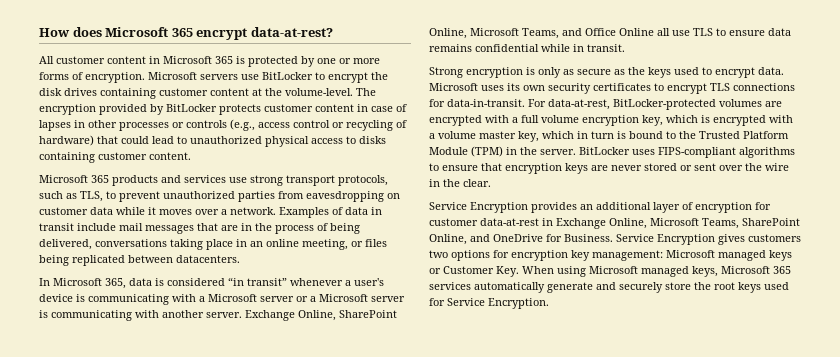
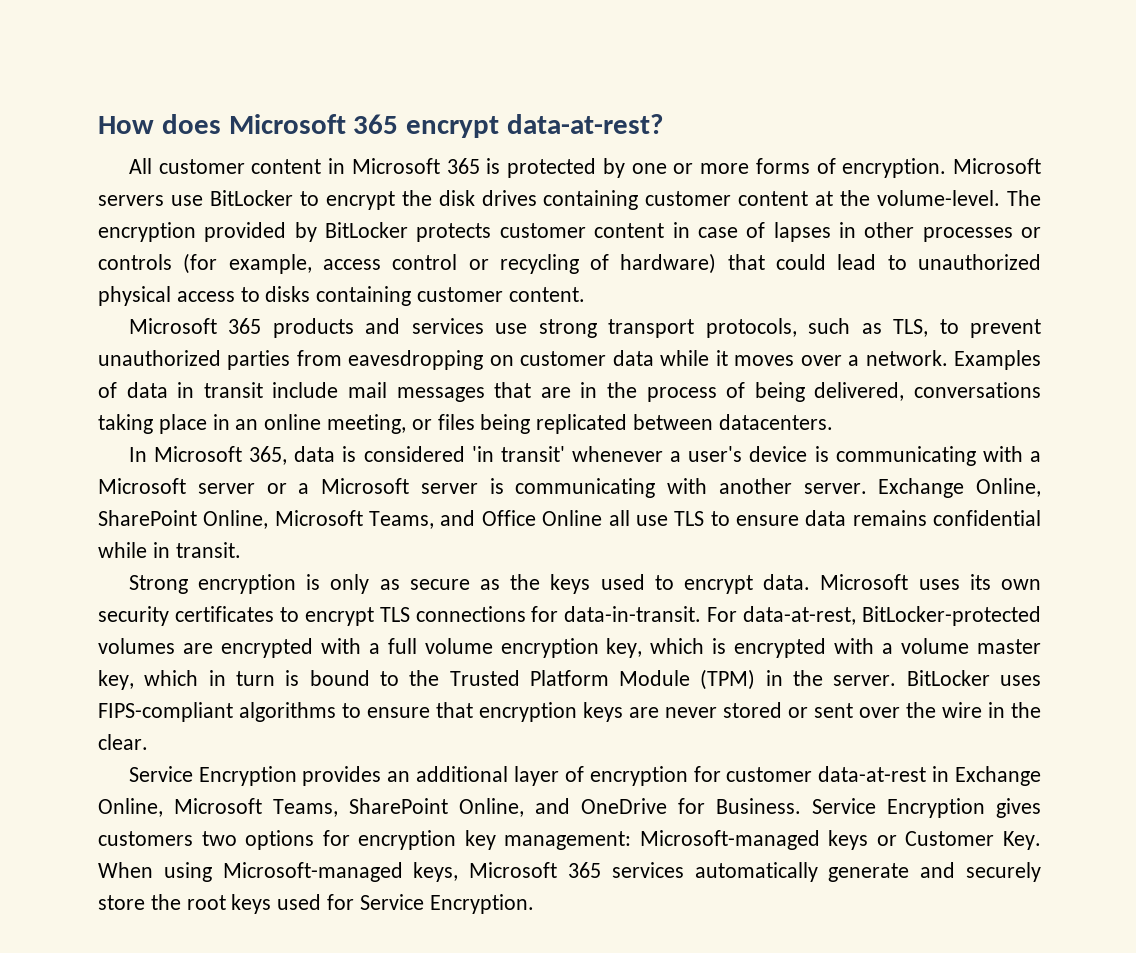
- The encryption provided by BitLocker protects customer content in case of lapses in other processes or controls (e.g., access control or recycling of hardware) that could lead to unauthorized physical access to disks containing customer content.
+ The encryption provided by BitLocker protects customer content in case of lapses in other processes or controls (for example, access control or recycling of hardware) that could lead to unauthorized physical access to disks containing customer content.
- In Microsoft 365, data is considered “in transit” whenever a user's device is communicating with a Microsoft server or a Microsoft server is communicating with another server.
+ In Microsoft 365, data is considered 'in transit' whenever a user's device is communicating with a Microsoft server or a Microsoft server is communicating with another server.
- Service Encryption gives customers two options for encryption key management: Microsoft managed keys or Customer Key. When using Microsoft managed keys, Microsoft 365 services automatically generate and securely store the root keys used for Service Encryption.
+ Service Encryption gives customers two options for encryption key management: Microsoft-managed keys or Customer Key. When using Microsoft-managed keys, Microsoft 365 services automatically generate and securely store the root keys used for Service Encryption.

